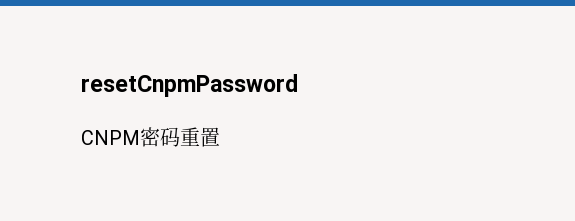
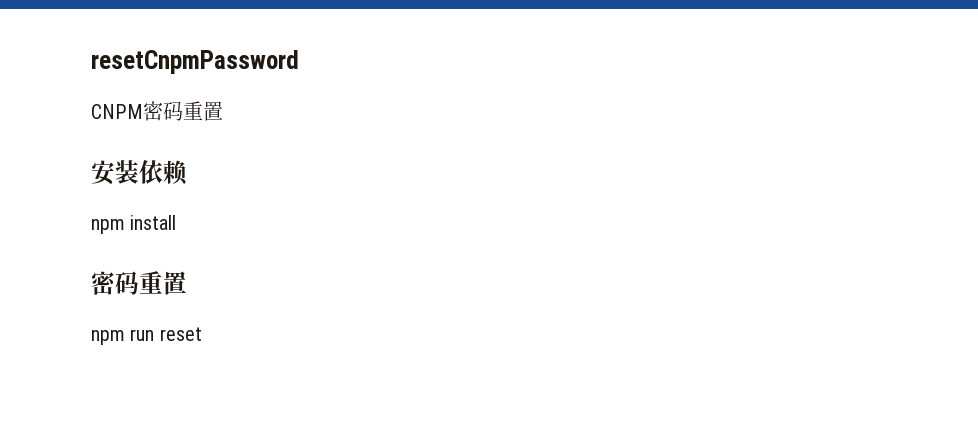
+ 安装依赖
+ npm install
+ 密码重置
+ npm run reset

